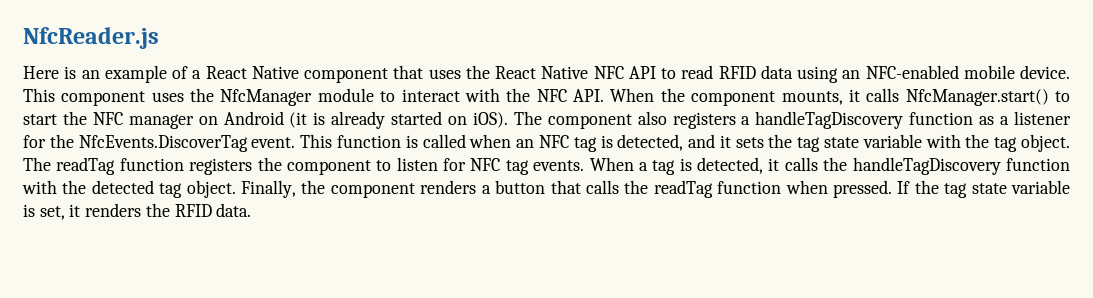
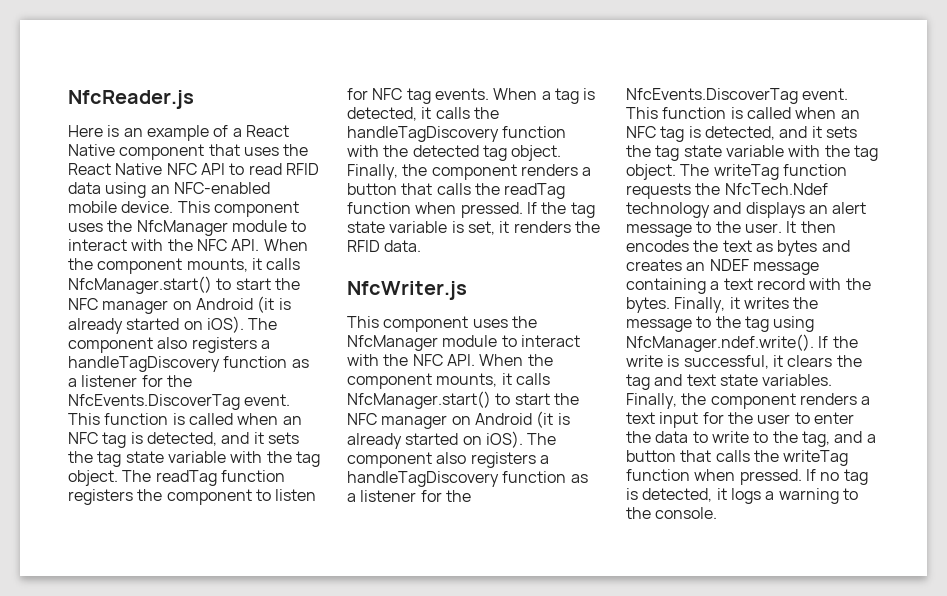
+ NfcWriter.js
+ This component uses the NfcManager module to interact with the NFC API. When the component mounts, it calls NfcManager.start() to start the NFC manager on Android (it is already started on iOS). The component also registers a handleTagDiscovery function as a listener for the NfcEvents.DiscoverTag event. This function is called when an NFC tag is detected, and it sets the tag state variable with the tag object. The writeTag function requests the NfcTech.Ndef technology and displays an alert message to the user. It then encodes the text as bytes and creates an NDEF message containing a text record with the bytes. Finally, it writes the message to the tag using NfcManager.ndef.write(). If the write is successful, it clears the tag and text state variables. Finally, the component renders a text input for the user to enter the data to write to the tag, and a button that calls the writeTag function when pressed. If no tag is detected, it logs a warning to the console.

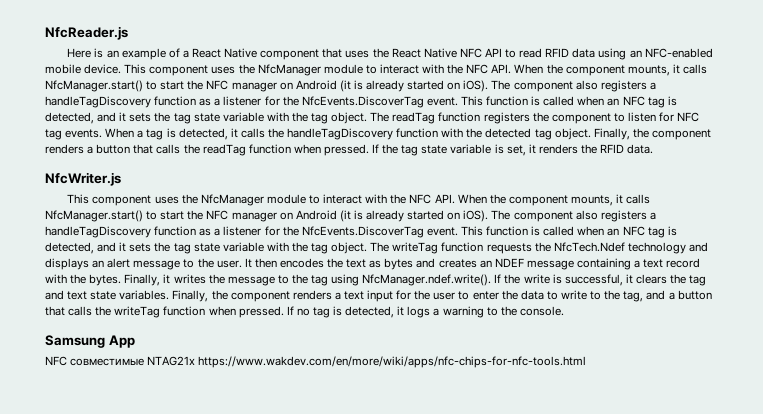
+ Samsung App
+ NFC совместимые NTAG21x https://www.wakdev.com/en/more/wiki/apps/nfc-chips-for-nfc-tools.html

